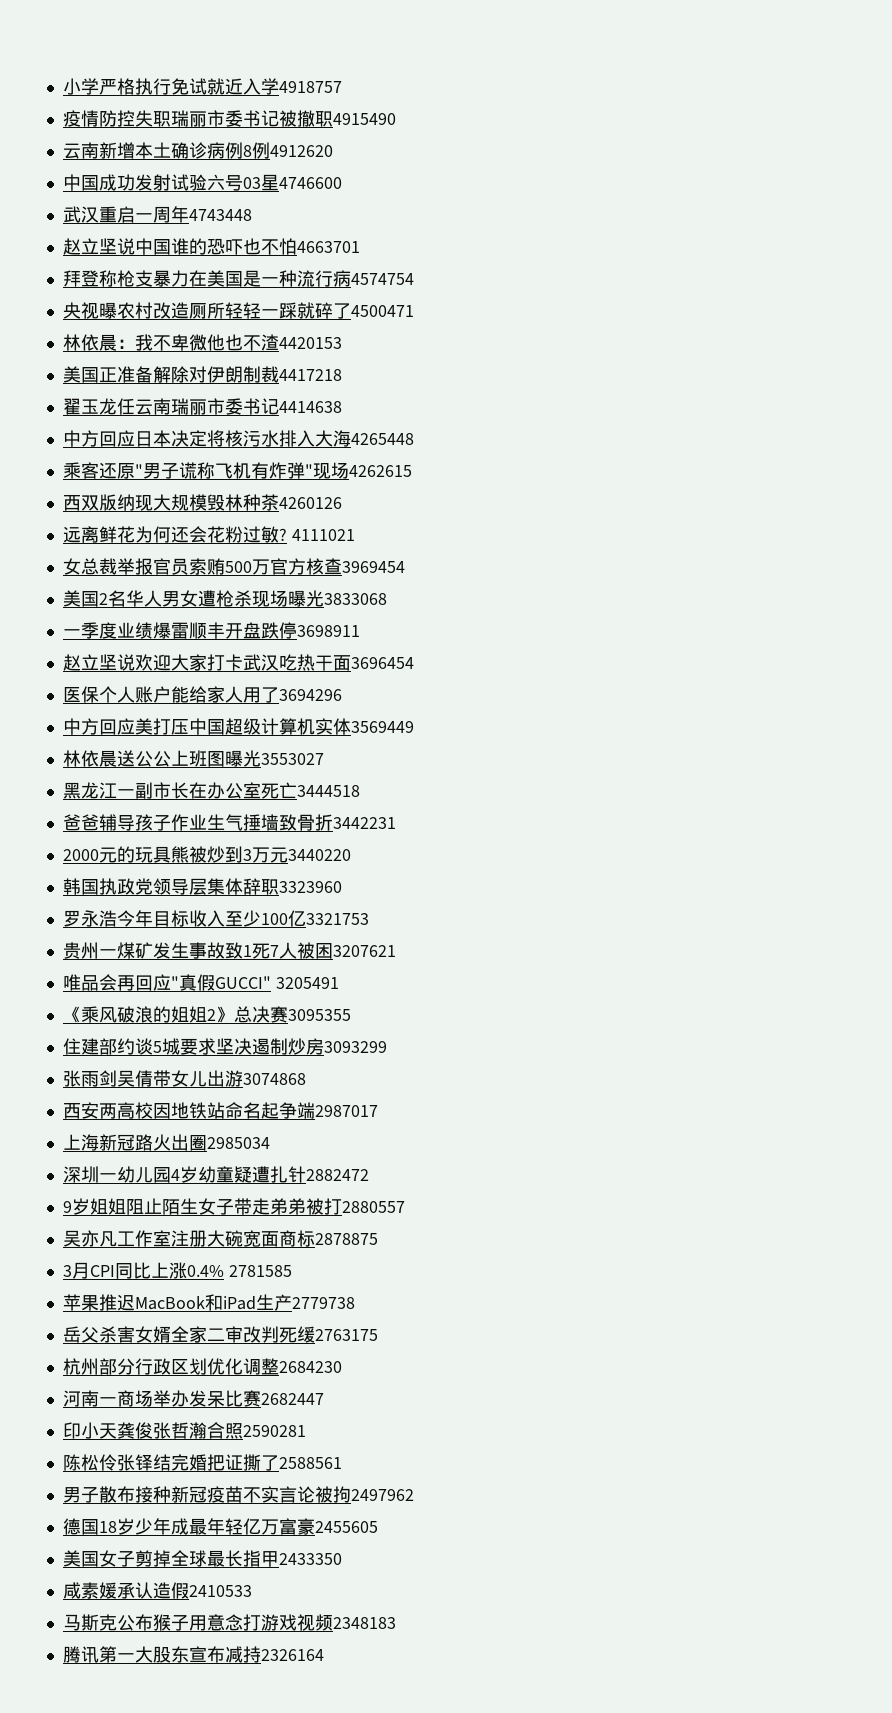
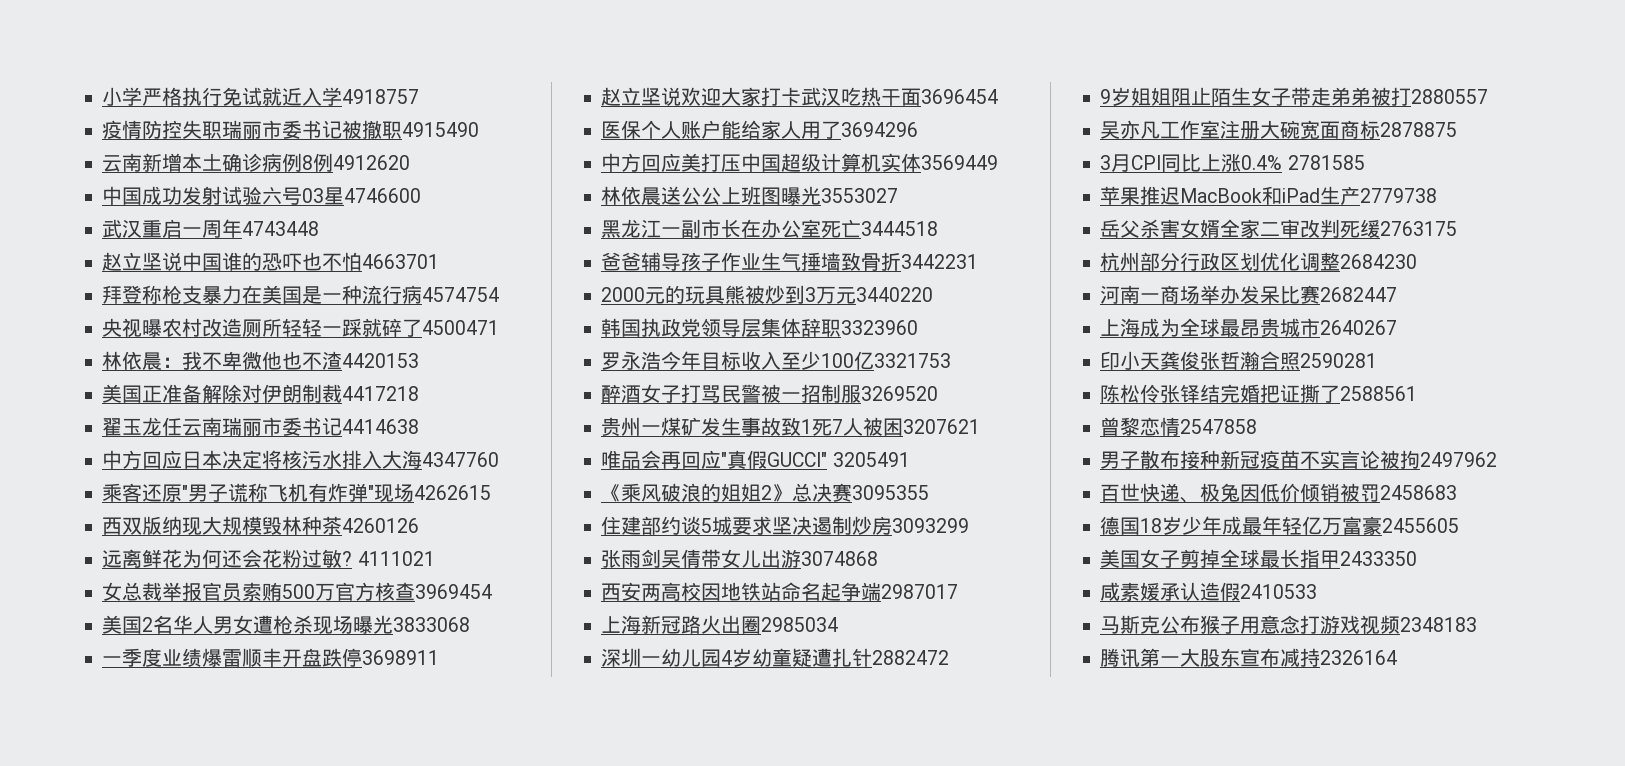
- 中方回应日本决定将核污水排入大海4265448
+ 中方回应日本决定将核污水排入大海4347760
+ 醉酒女子打骂民警被一招制服3269520
+ 上海成为全球最昂贵城市2640267
+ 曾黎恋情2547858
+ 百世快递、极兔因低价倾销被罚2458683

